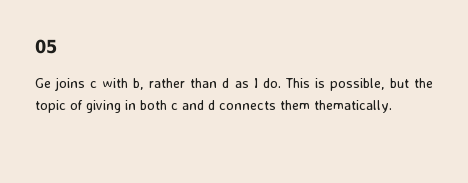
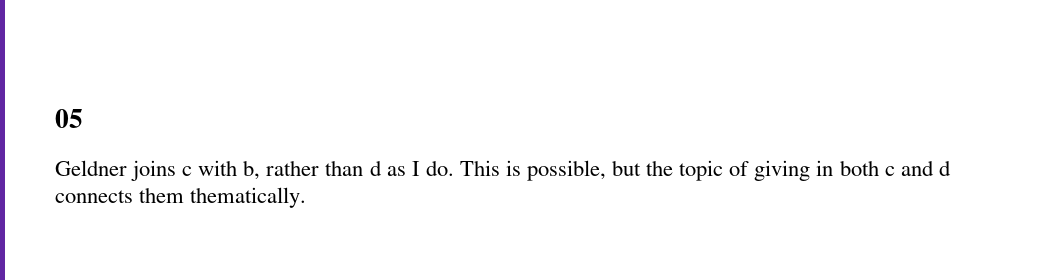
- Ge joins c with b, rather than d as I do.
+ Geldner joins c with b, rather than d as I do.

